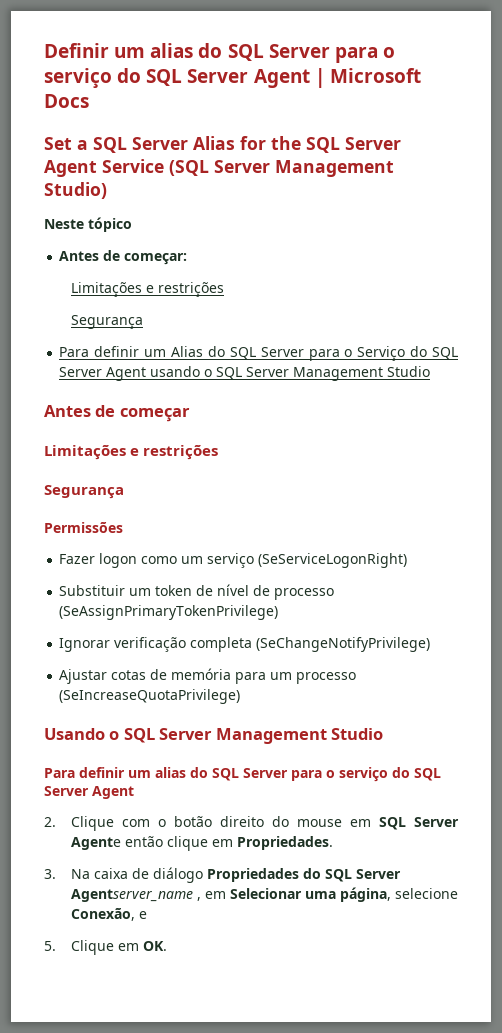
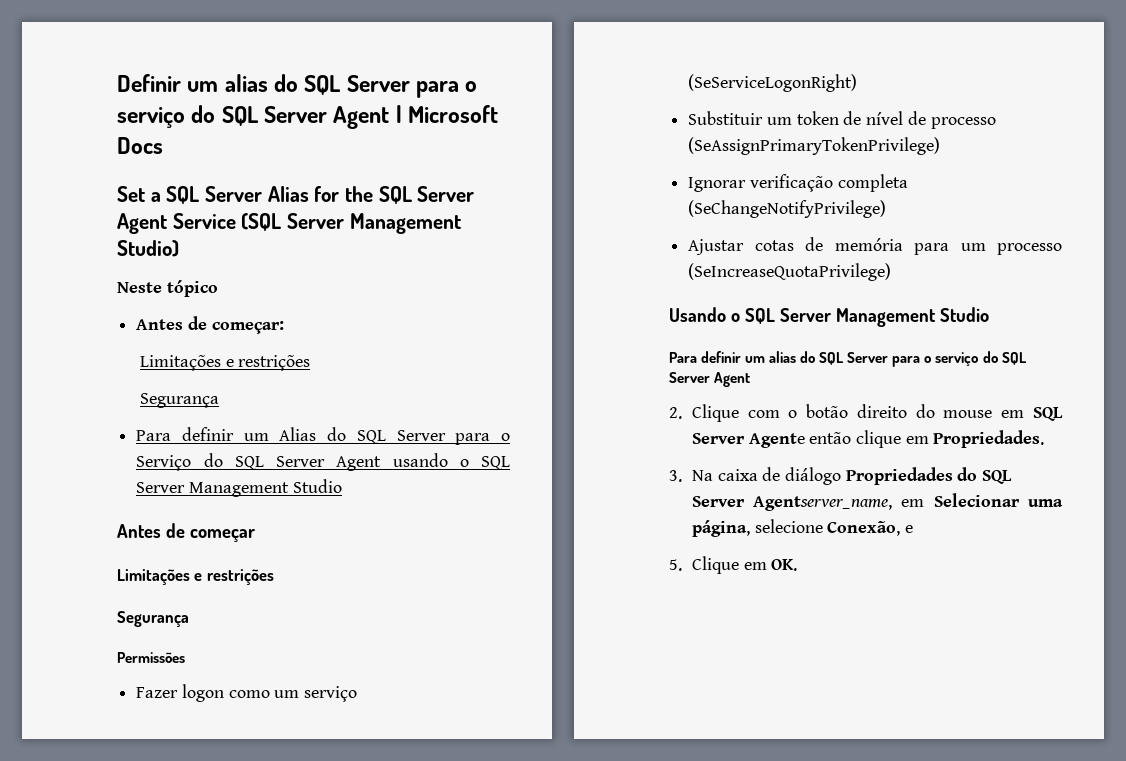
- 3. Na caixa de diálogo Propriedades do SQL Server Agentserver_name , em Selecionar uma página, selecione Conexão, e
+ 3. Na caixa de diálogo Propriedades do SQL Server Agentserver_name, em Selecionar uma página, selecione Conexão, e

